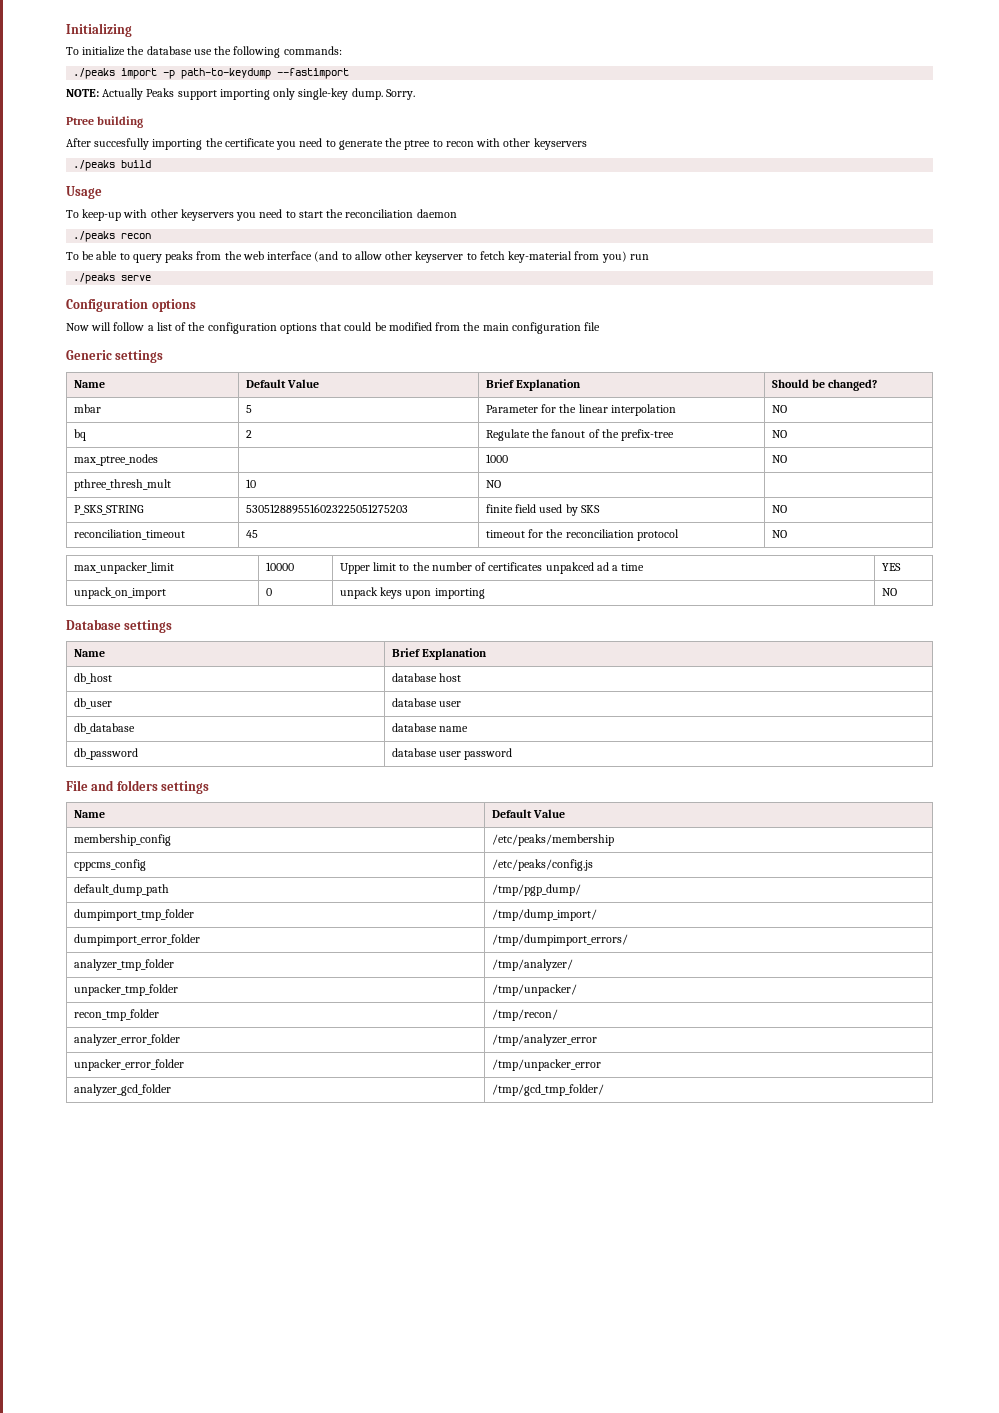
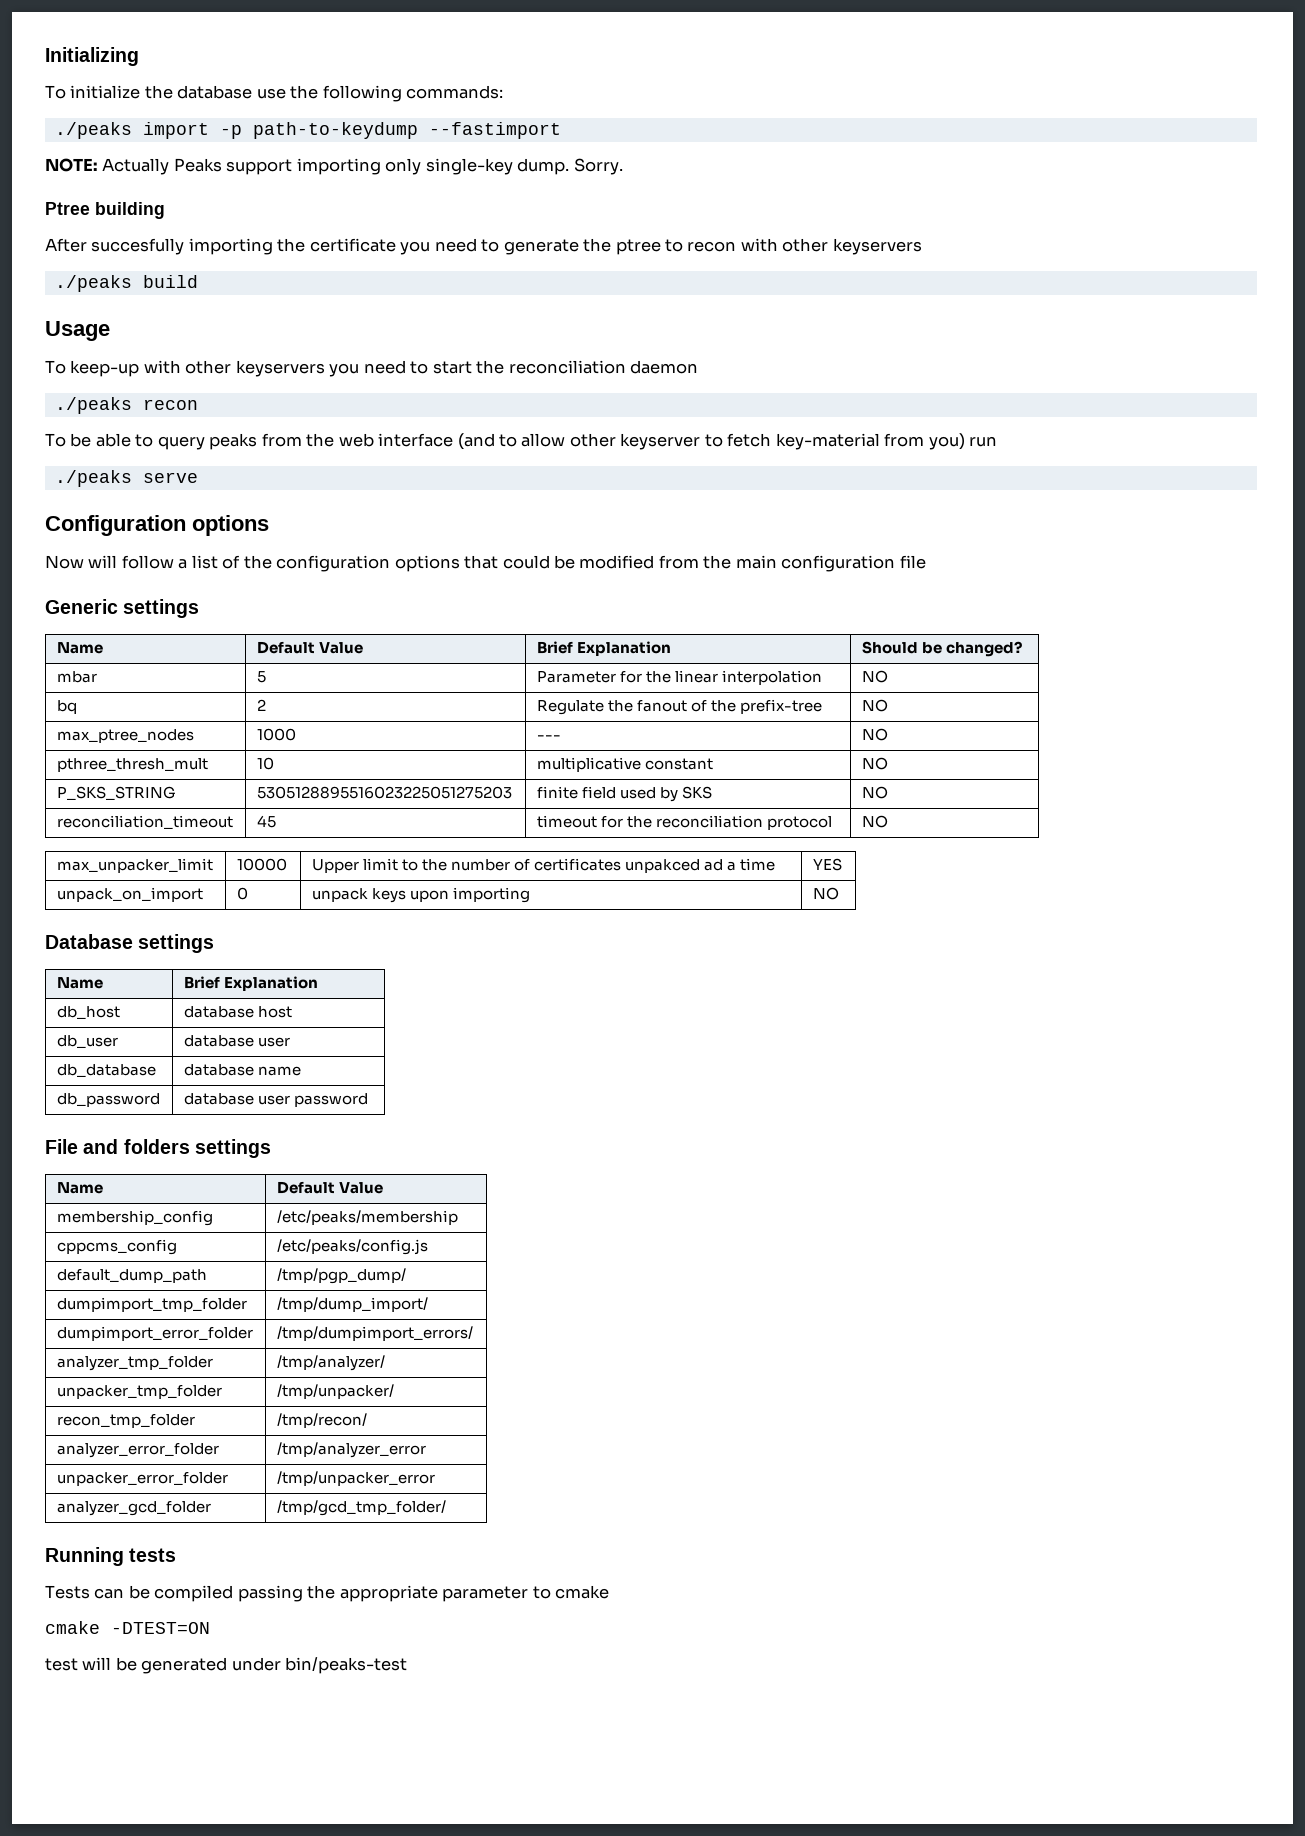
- max_ptree_nodes | | 1000 | NO
+ max_ptree_nodes | 1000 | --- | NO
- pthree_thresh_mult | 10 | NO |
+ pthree_thresh_mult | 10 | multiplicative constant | NO
+ Running tests
+ Tests can be compiled passing the appropriate parameter to cmake
+ cmake -DTEST=ON
+ test will be generated under bin/peaks-test

